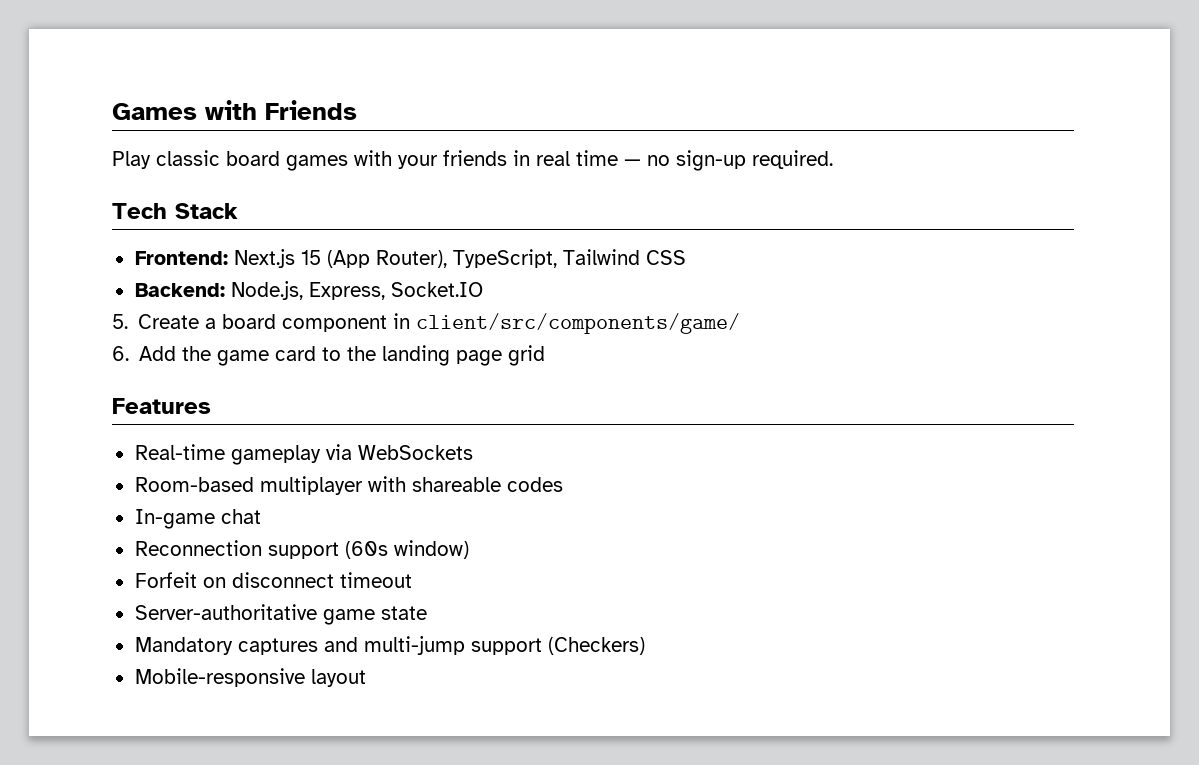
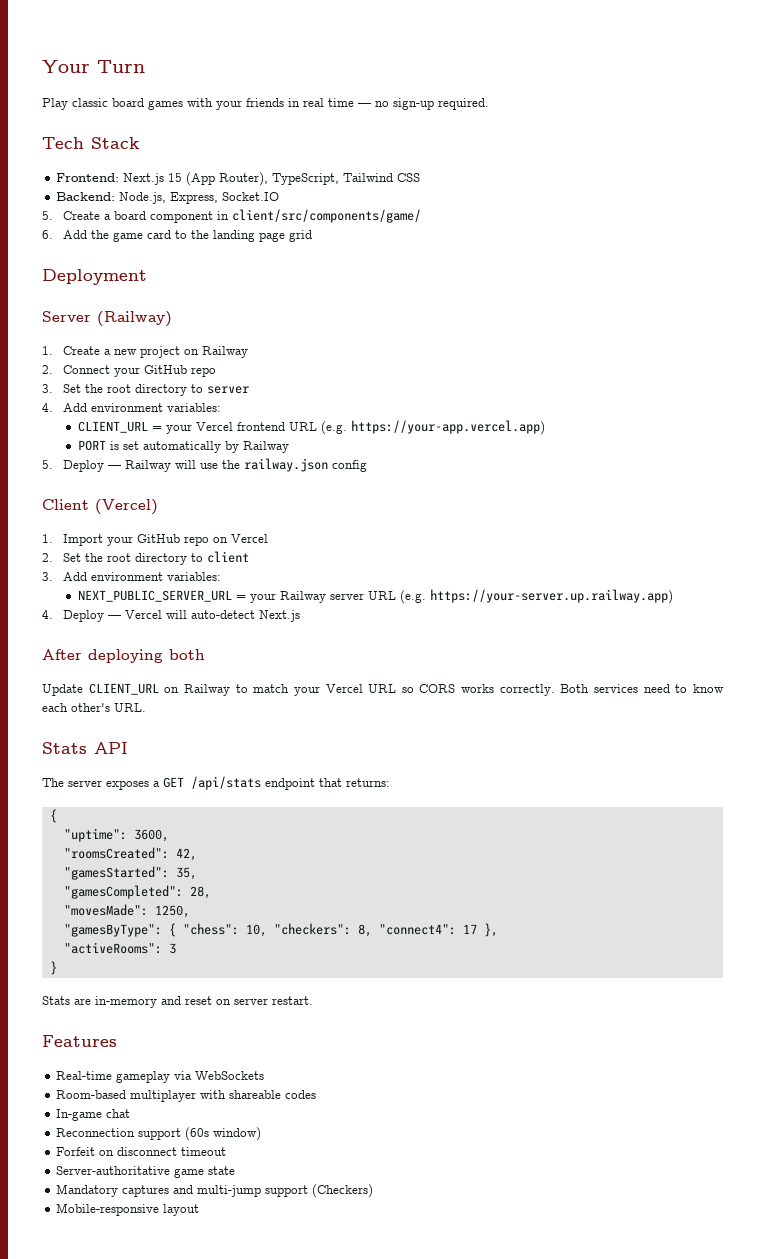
- Games with Friends
+ Your Turn
+ Deployment
+ Server (Railway)
+ 1. Create a new project on Railway
+ 2. Connect your GitHub repo
+ 3. Set the root directory to server
+ 4. Add environment variables:
+ CLIENT_URL = your Vercel frontend URL (e.g. https://your-app.vercel.app)
+ PORT is set automatically by Railway
+ 5. Deploy — Railway will use the railway.json config
+ Client (Vercel)
+ 1. Import your GitHub repo on Vercel
+ 2. Set the root directory to client
+ 3. Add environment variables:
+ NEXT_PUBLIC_SERVER_URL = your Railway server URL (e.g. https://your-server.up.railway.app)
+ 4. Deploy — Vercel will auto-detect Next.js
+ After deploying both
+ Update CLIENT_URL on Railway to match your Vercel URL so CORS works correctly. Both services need to know each other's URL.
+ Stats API
+ The server exposes a GET /api/stats endpoint that returns:
+ {
+ "uptime": 3600,
+ "roomsCreated": 42,
+ "gamesStarted": 35,
+ "gamesCompleted": 28,
+ "movesMade": 1250,
+ "gamesByType": { "chess": 10, "checkers": 8, "connect4": 17 },
+ "activeRooms": 3
+ }
+ Stats are in-memory and reset on server restart.

